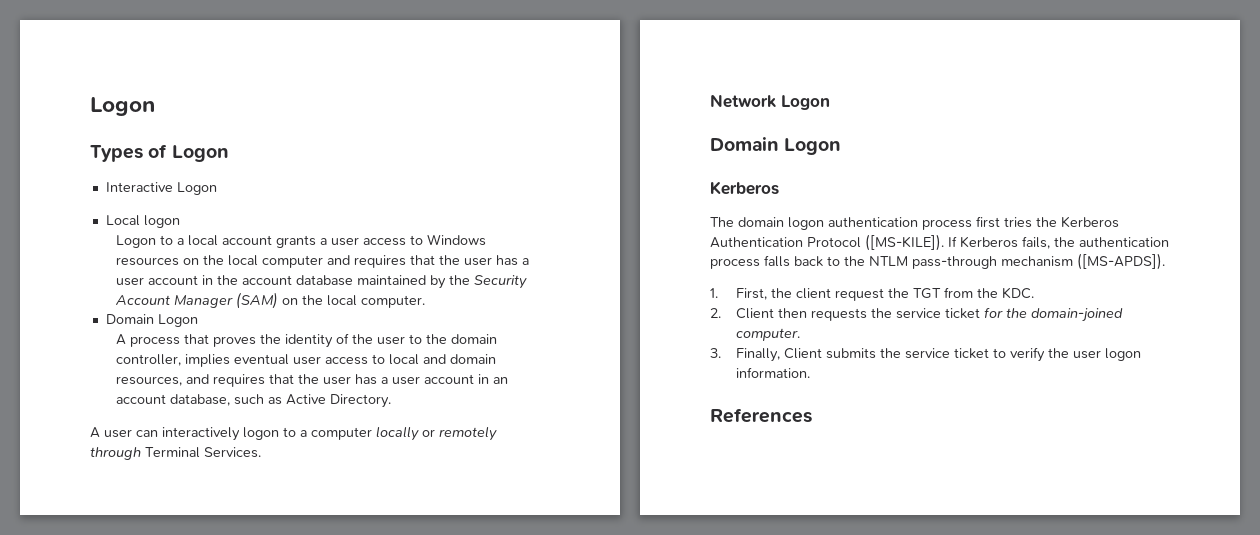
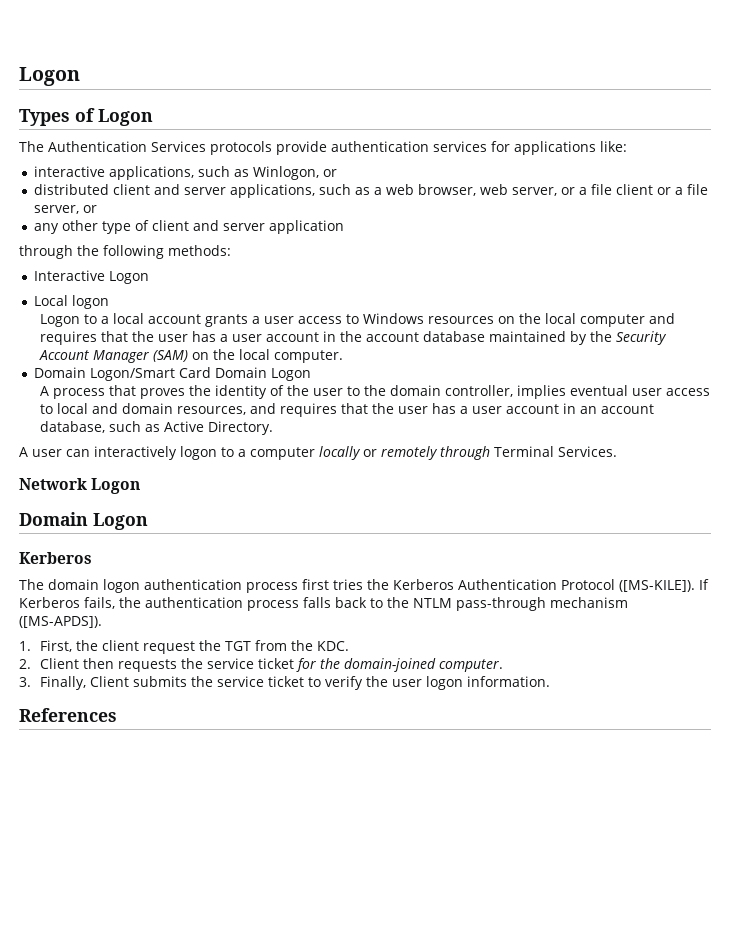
+ The Authentication Services protocols provide authentication services for applications like:
+ interactive applications, such as Winlogon, or
+ distributed client and server applications, such as a web browser, web server, or a file client or a file server, or
+ any other type of client and server application
+ through the following methods:
  Logon to a local account grants a user access to Windows resources on the local computer and requires that the user has a user account in the account database maintained by the Security Account Manager (SAM) on the local computer.
- Domain Logon
+ Domain Logon/Smart Card Domain Logon

